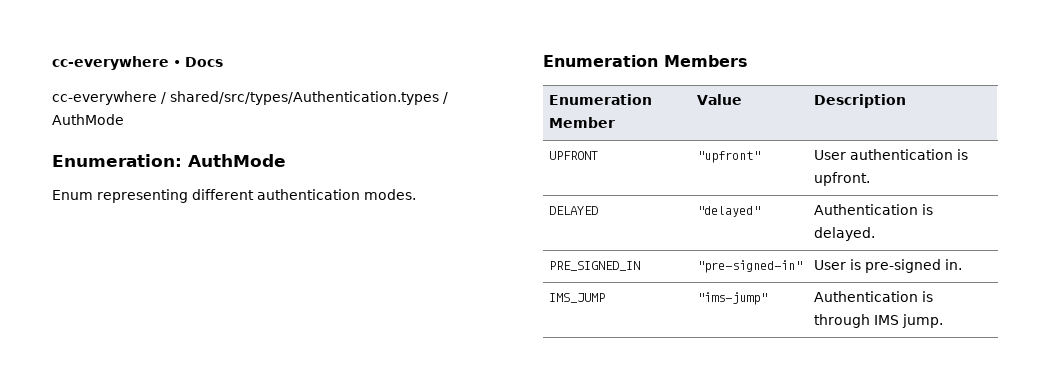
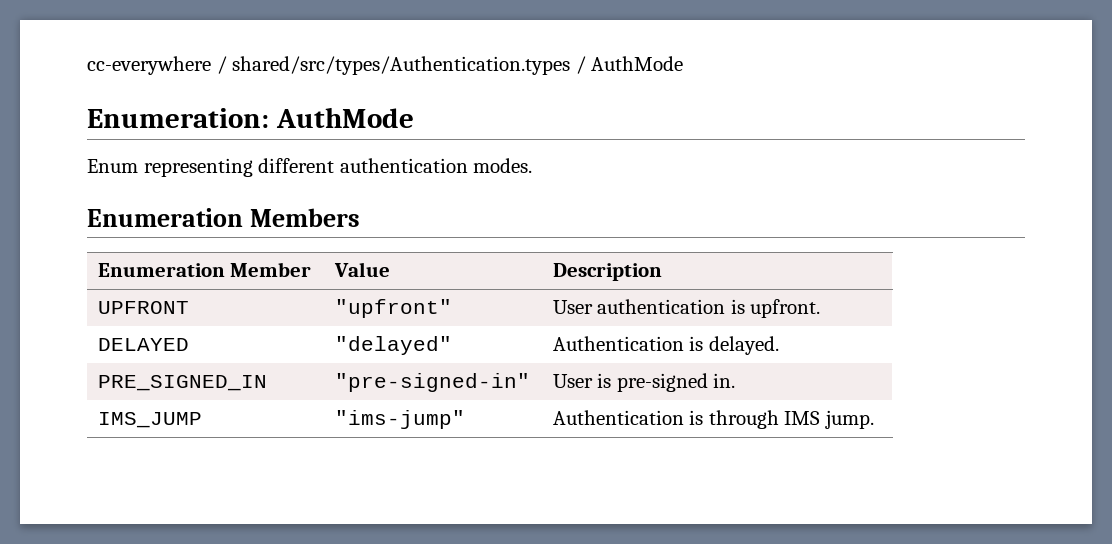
- cc-everywhere • Docs

